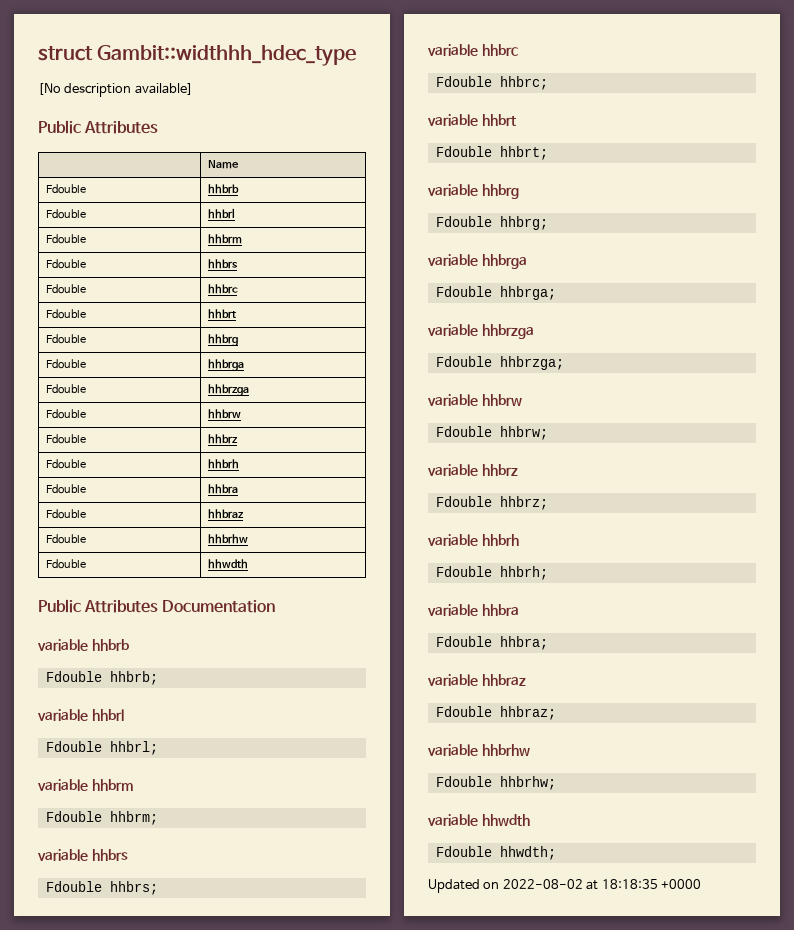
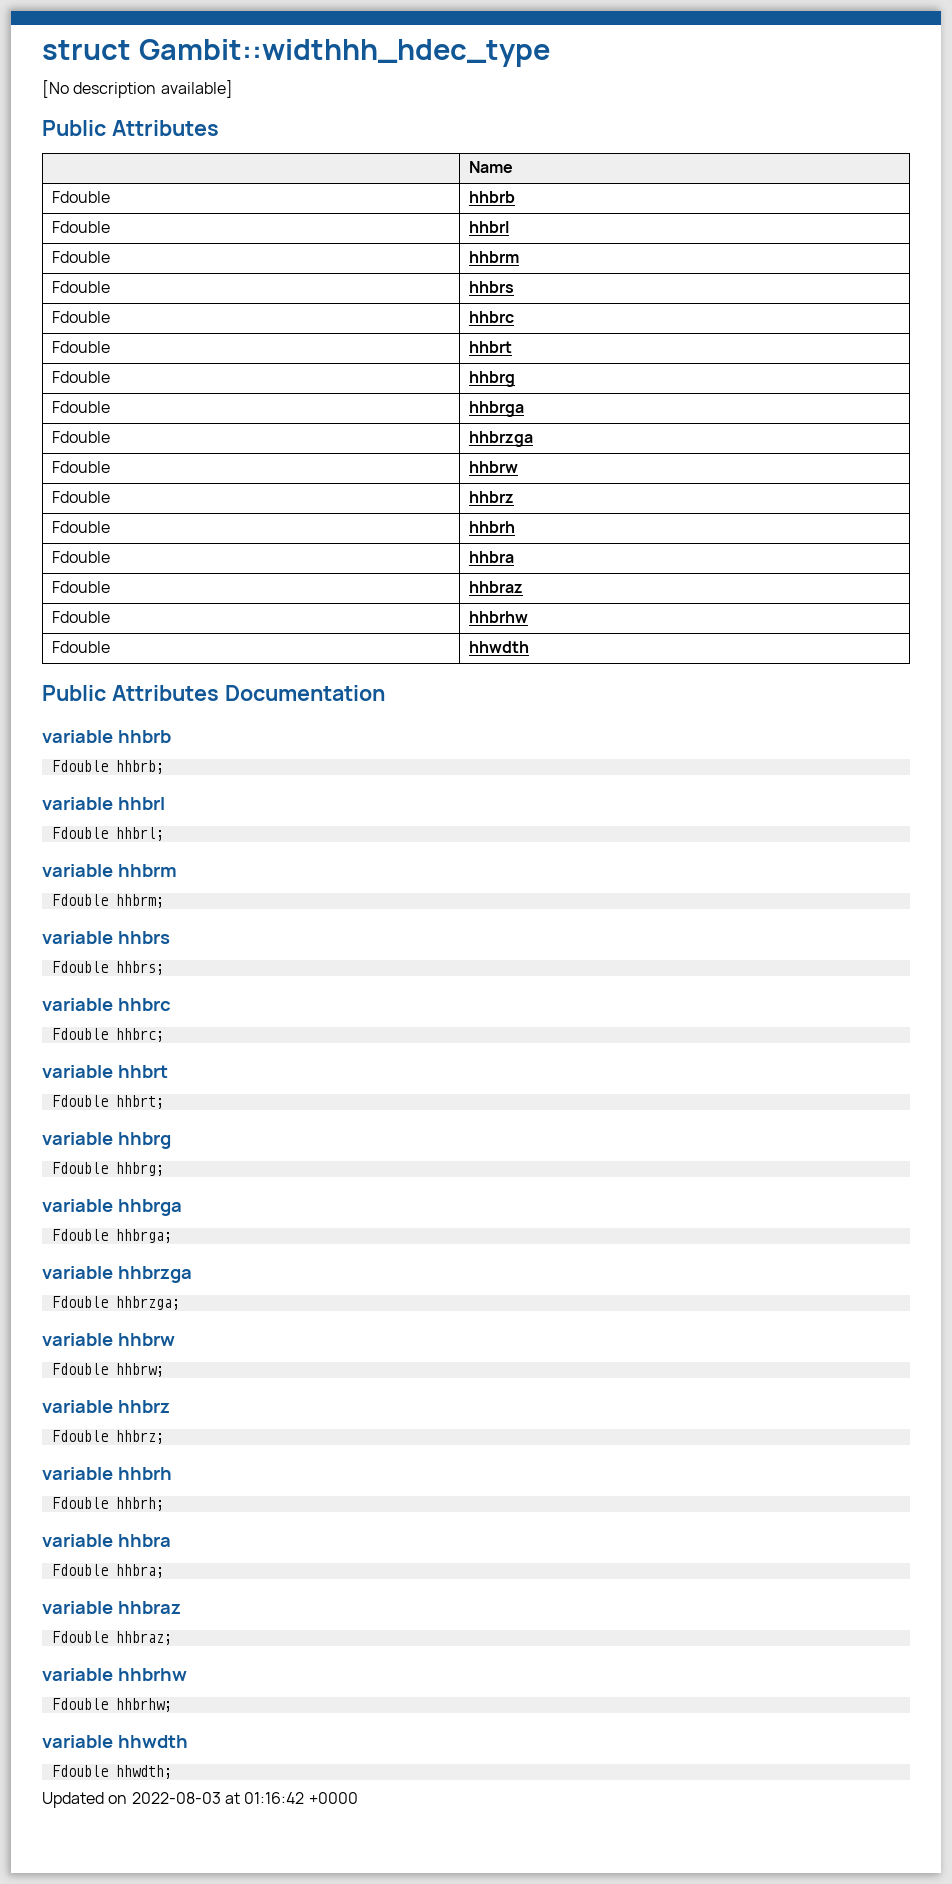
- Updated on 2022-08-02 at 18:18:35 +0000
+ Updated on 2022-08-03 at 01:16:42 +0000

